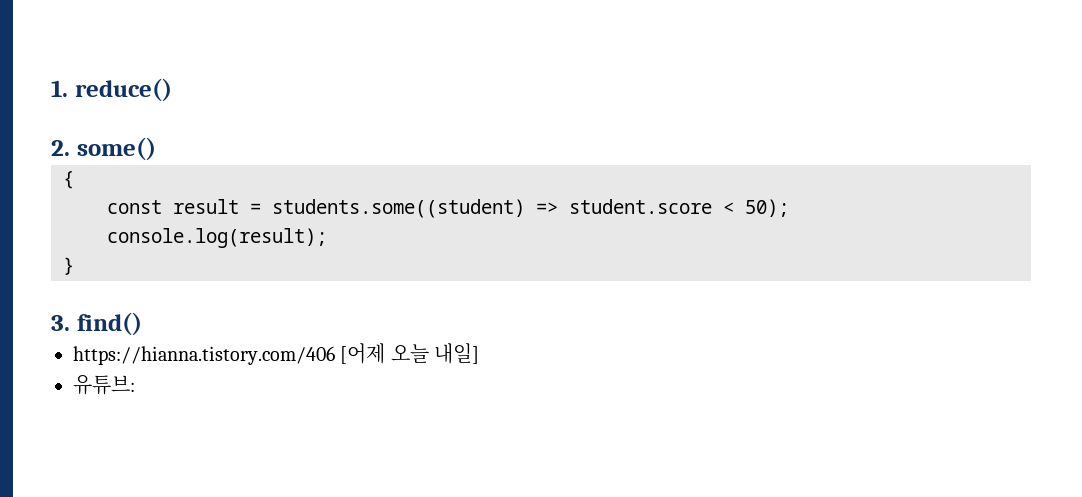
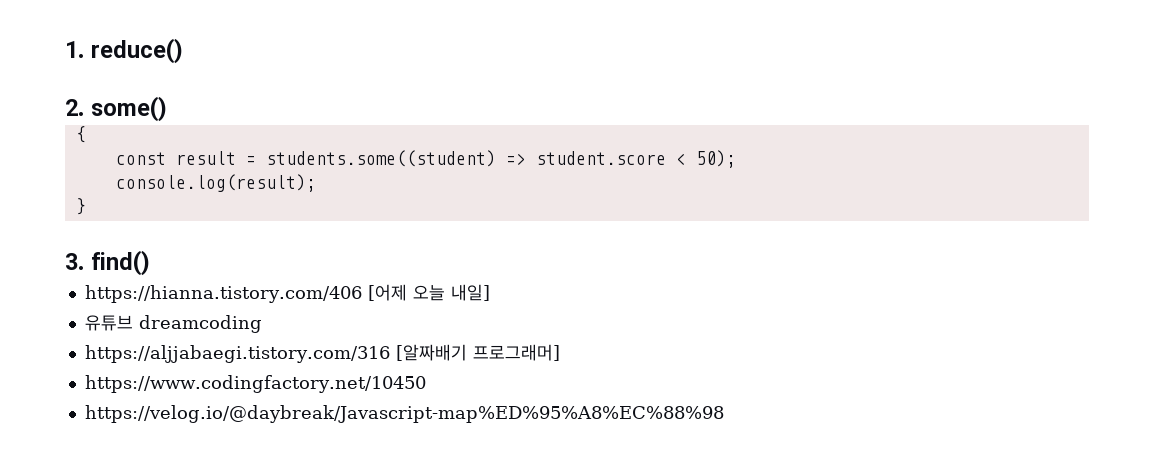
- 유튜브:
+ 유튜브 dreamcoding
+ https://aljjabaegi.tistory.com/316 [알짜배기 프로그래머]
+ https://www.codingfactory.net/10450
+ https://velog.io/@daybreak/Javascript-map%ED%95%A8%EC%88%98

